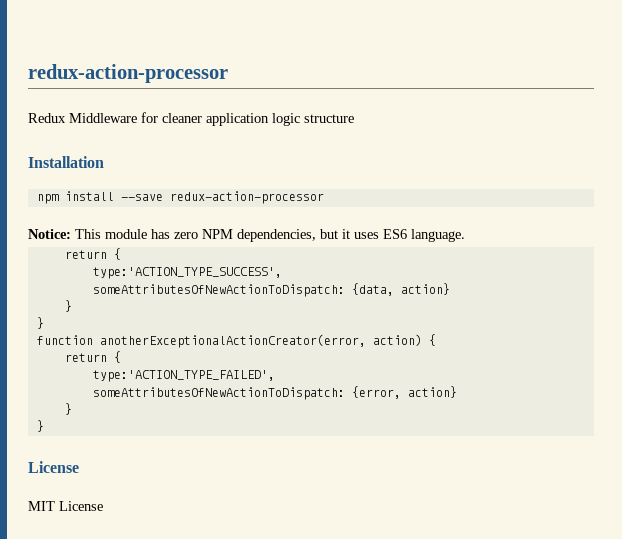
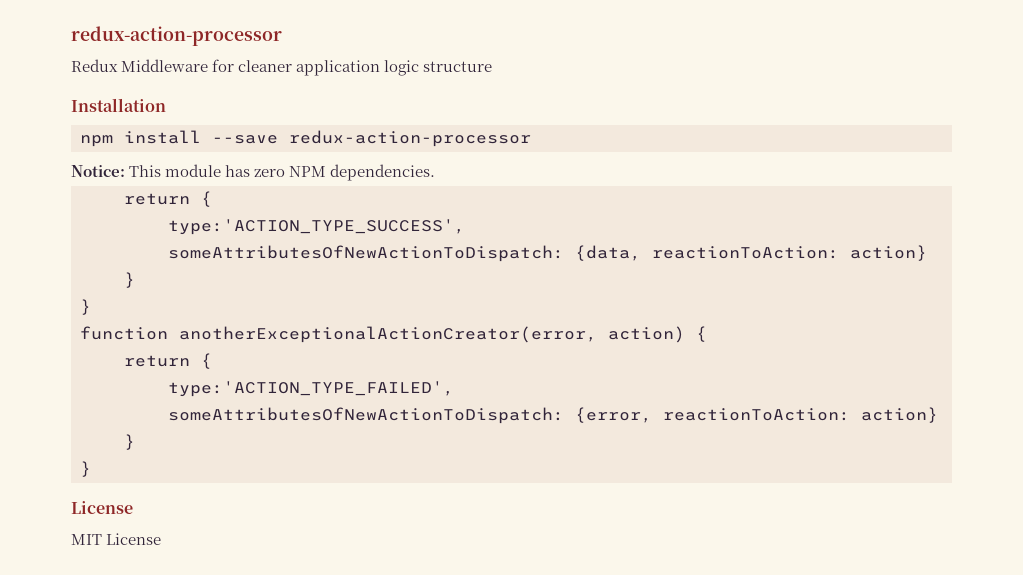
- Notice: This module has zero NPM dependencies, but it uses ES6 language.
+ Notice: This module has zero NPM dependencies.
- someAttributesOfNewActionToDispatch: {data, action}
+ someAttributesOfNewActionToDispatch: {data, reactionToAction: action}
- someAttributesOfNewActionToDispatch: {error, action}
+ someAttributesOfNewActionToDispatch: {error, reactionToAction: action}

